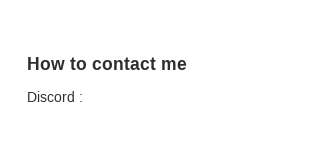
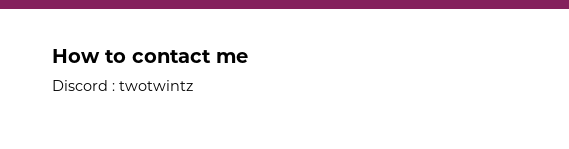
- Discord :
+ Discord : twotwintz

